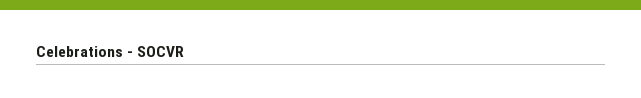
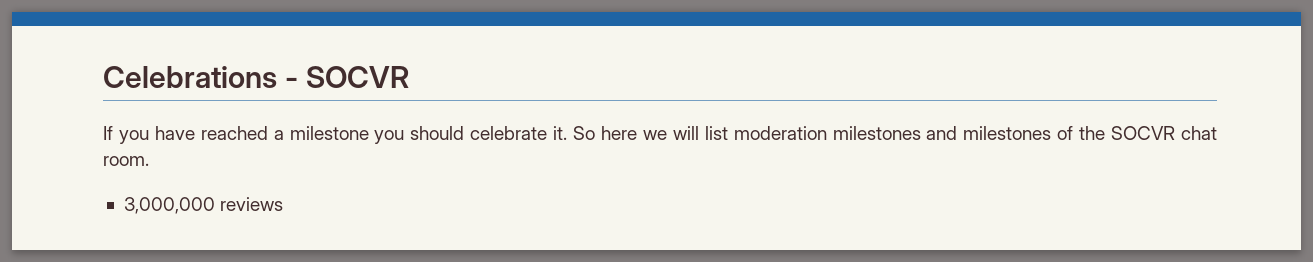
+ If you have reached a milestone you should celebrate it. So here we will list moderation milestones and milestones of the SOCVR chat room.
+ 3,000,000 reviews

